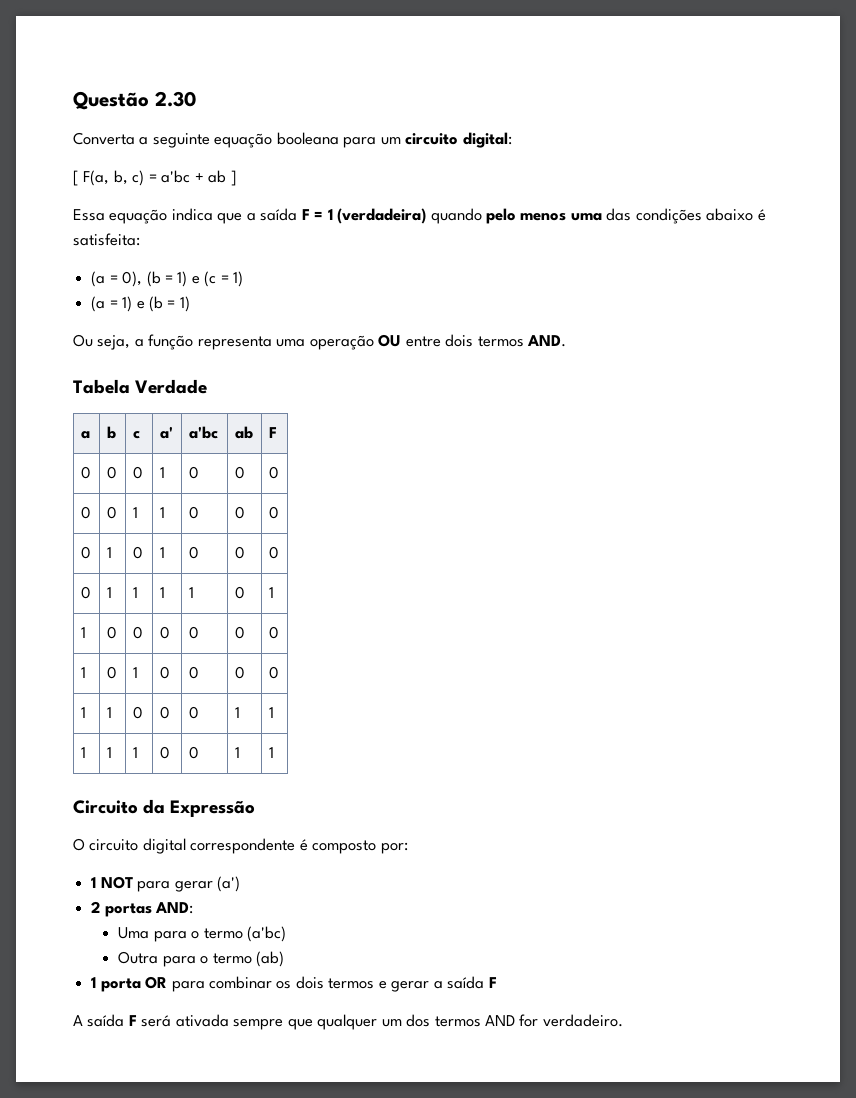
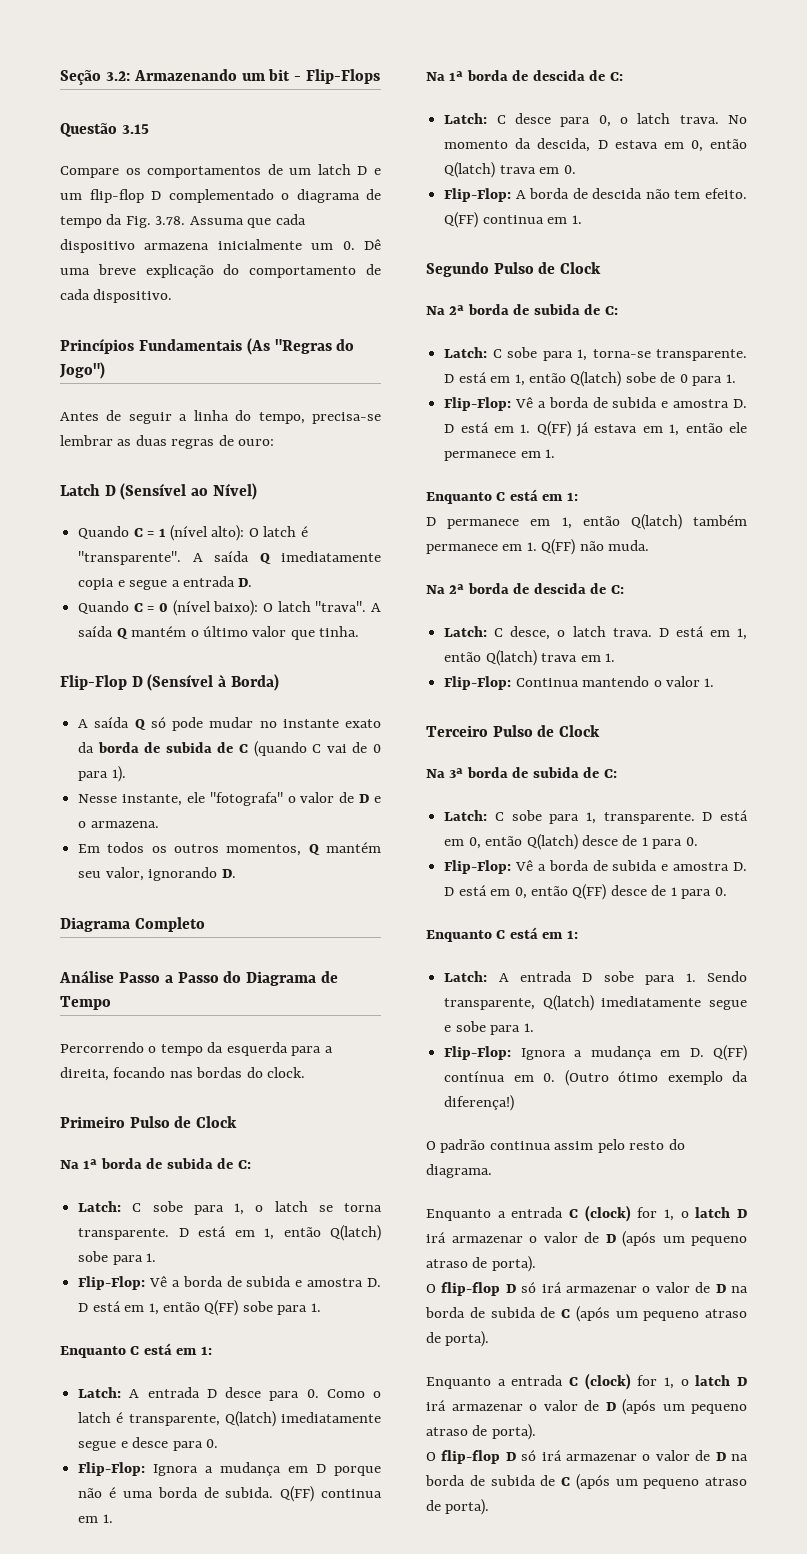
- Questão 2.30
- Converta a seguinte equação booleana para um circuito digital:
- [ F(a, b, c) = a'bc + ab ]
- Essa equação indica que a saída F = 1 (verdadeira) quando pelo menos uma das condições abaixo é satisfeita:
- (a = 0), (b = 1) e (c = 1)
- (a = 1) e (b = 1)
- Ou seja, a função representa uma operação OU entre dois termos AND.
- Tabela Verdade
- a | b | c | a' | a'bc | ab | F
- 0 | 0 | 0 | 1 | 0 | 0 | 0
- 0 | 0 | 1 | 1 | 0 | 0 | 0
- 0 | 1 | 0 | 1 | 0 | 0 | 0
- 0 | 1 | 1 | 1 | 1 | 0 | 1
- 1 | 0 | 0 | 0 | 0 | 0 | 0
- 1 | 0 | 1 | 0 | 0 | 0 | 0
- 1 | 1 | 0 | 0 | 0 | 1 | 1
- 1 | 1 | 1 | 0 | 0 | 1 | 1
- Circuito da Expressão
- O circuito digital correspondente é composto por:
- 1 NOT para gerar (a')
- 2 portas AND:
- Uma para o termo (a'bc)
- Outra para o termo (ab)
- 1 porta OR para combinar os dois termos e gerar a saída F
- A saída F será ativada sempre que qualquer um dos termos AND for verdadeiro.
+ Seção 3.2: Armazenando um bit - Flip-Flops
+ Questão 3.15
+ Compare os comportamentos de um latch D e um flip-flop D complementado o diagrama de tempo da Fig. 3.78. Assuma que cada dispositivo armazena inicialmente um 0. Dê uma breve explicação do comportamento de cada dispositivo.
+ Princípios Fundamentais (As "Regras do Jogo")
+ Antes de seguir a linha do tempo, precisa-se lembrar as duas regras de ouro:
+ Latch D (Sensível ao Nível)
+ Quando C = 1 (nível alto): O latch é "transparente". A saída Q imediatamente copia e segue a entrada D.
+ Quando C = 0 (nível baixo): O latch "trava". A saída Q mantém o último valor que tinha.
+ Flip-Flop D (Sensível à Borda)
+ A saída Q só pode mudar no instante exato da borda de subida de C (quando C vai de 0 para 1).
+ Nesse instante, ele "fotografa" o valor de D e o armazena.
+ Em todos os outros momentos, Q mantém seu valor, ignorando D.
+ Diagrama Completo
+ Análise Passo a Passo do Diagrama de Tempo
+ Percorrendo o tempo da esquerda para a direita, focando nas bordas do clock.
+ Primeiro Pulso de Clock
+ Na 1ª borda de subida de C:
+ Latch: C sobe para 1, o latch se torna transparente. D está em 1, então Q(latch) sobe para 1.
+ Flip-Flop: Vê a borda de subida e amostra D. D está em 1, então Q(FF) sobe para 1.
+ Enquanto C está em 1:
+ Latch: A entrada D desce para 0. Como o latch é transparente, Q(latch) imediatamente segue e desce para 0.
+ Flip-Flop: Ignora a mudança em D porque não é uma borda de subida. Q(FF) continua em 1.
+ Na 1ª borda de descida de C:
+ Latch: C desce para 0, o latch trava. No momento da descida, D estava em 0, então Q(latch) trava em 0.
+ Flip-Flop: A borda de descida não tem efeito. Q(FF) continua em 1.
+ Segundo Pulso de Clock
+ Na 2ª borda de subida de C:
+ Latch: C sobe para 1, torna-se transparente. D está em 1, então Q(latch) sobe de 0 para 1.
+ Flip-Flop: Vê a borda de subida e amostra D. D está em 1. Q(FF) já estava em 1, então ele permanece em 1.
+ Enquanto C está em 1:
+ D permanece em 1, então Q(latch) também permanece em 1. Q(FF) não muda.
+ Na 2ª borda de descida de C:
+ Latch: C desce, o latch trava. D está em 1, então Q(latch) trava em 1.
+ Flip-Flop: Continua mantendo o valor 1.
+ Terceiro Pulso de Clock
+ Na 3ª borda de subida de C:
+ Latch: C sobe para 1, transparente. D está em 0, então Q(latch) desce de 1 para 0.
+ Flip-Flop: Vê a borda de subida e amostra D. D está em 0, então Q(FF) desce de 1 para 0.
+ Enquanto C está em 1:
+ Latch: A entrada D sobe para 1. Sendo transparente, Q(latch) imediatamente segue e sobe para 1.
+ Flip-Flop: Ignora a mudança em D. Q(FF) contínua em 0. (Outro ótimo exemplo da diferença!)
+ O padrão continua assim pelo resto do diagrama.
+ Enquanto a entrada C (clock) for 1, o latch D irá armazenar o valor de D (após um pequeno atraso de porta).
+ O flip-flop D só irá armazenar o valor de D na borda de subida de C (após um pequeno atraso de porta).
+ Enquanto a entrada C (clock) for 1, o latch D irá armazenar o valor de D (após um pequeno atraso de porta).
+ O flip-flop D só irá armazenar o valor de D na borda de subida de C (após um pequeno atraso de porta).

